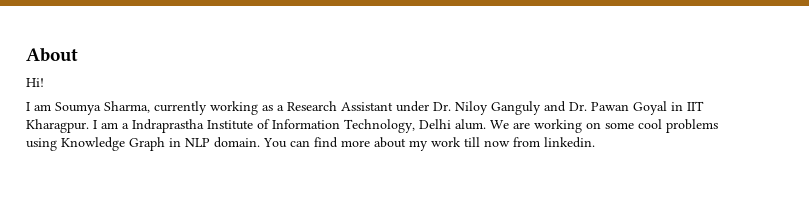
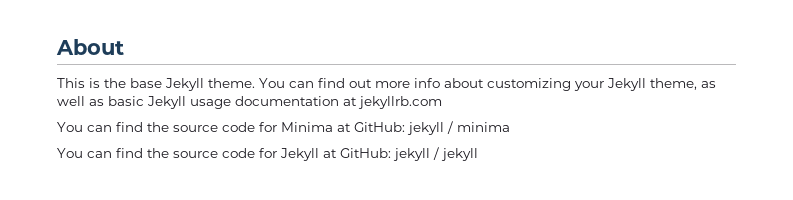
- Hi!
- I am Soumya Sharma, currently working as a Research Assistant under Dr. Niloy Ganguly and Dr. Pawan Goyal in IIT Kharagpur. I am a Indraprastha Institute of Information Technology, Delhi alum. We are working on some cool problems using Knowledge Graph in NLP domain. You can find more about my work till now from linkedin.
+ This is the base Jekyll theme. You can find out more info about customizing your Jekyll theme, as well as basic Jekyll usage documentation at jekyllrb.com
+ You can find the source code for Minima at GitHub: jekyll / minima
+ You can find the source code for Jekyll at GitHub: jekyll / jekyll

